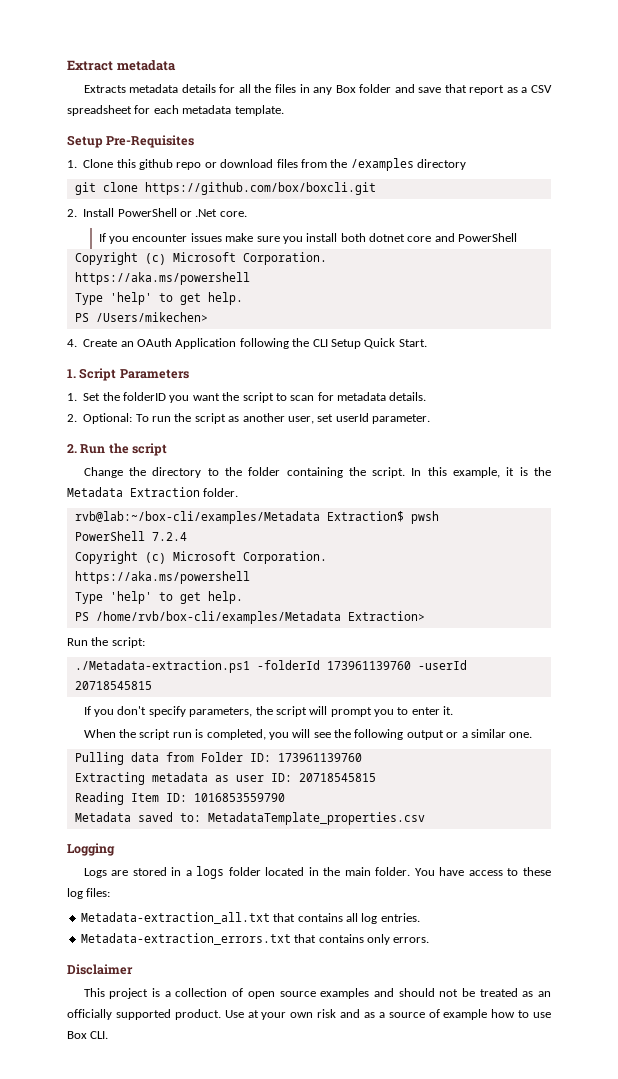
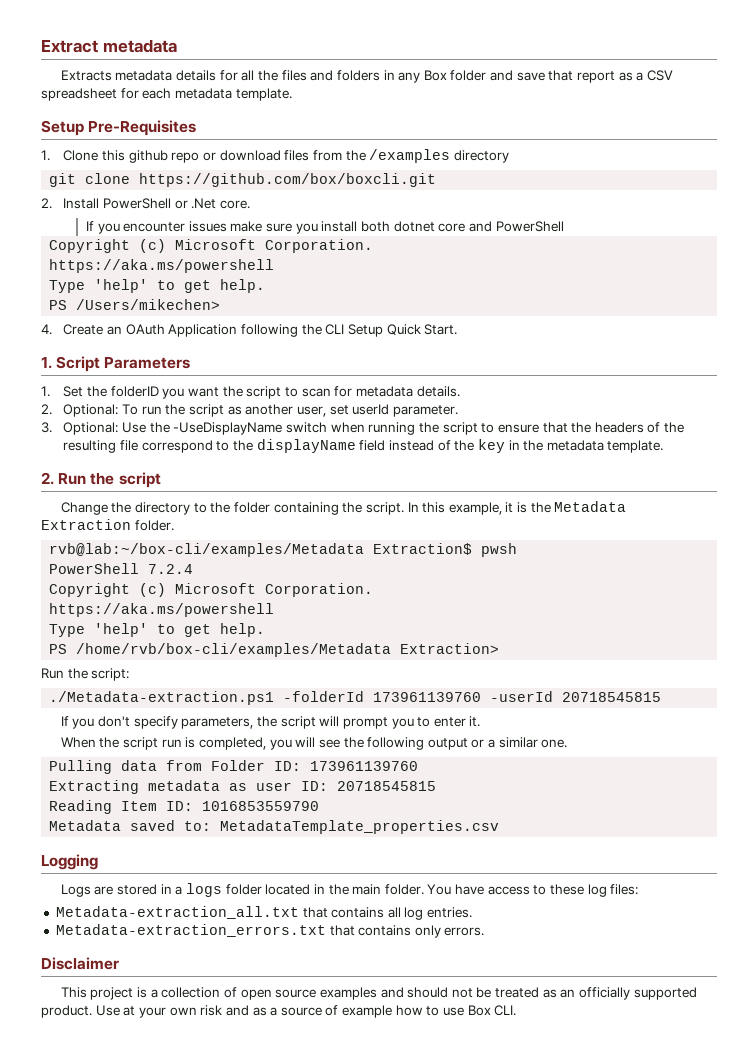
- Extracts metadata details for all the files in any Box folder and save that report as a CSV spreadsheet for each metadata template.
+ Extracts metadata details for all the files and folders in any Box folder and save that report as a CSV spreadsheet for each metadata template.
+ 3. Optional: Use the -UseDisplayName switch when running the script to ensure that the headers of the resulting file correspond to the displayName field instead of the key in the metadata template.

